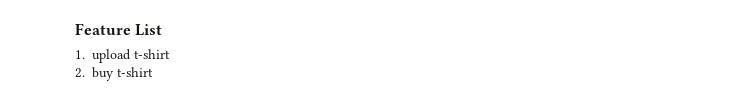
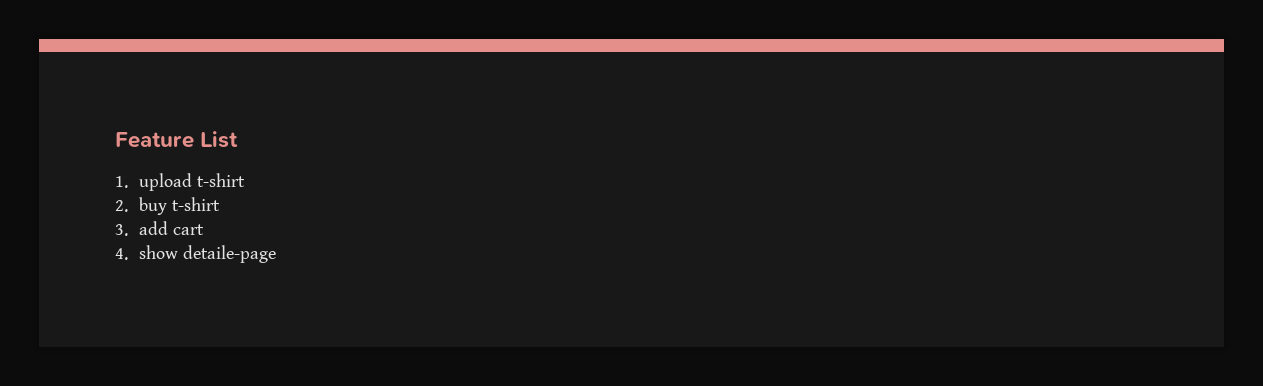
+ 3. add cart
+ 4. show detaile-page

